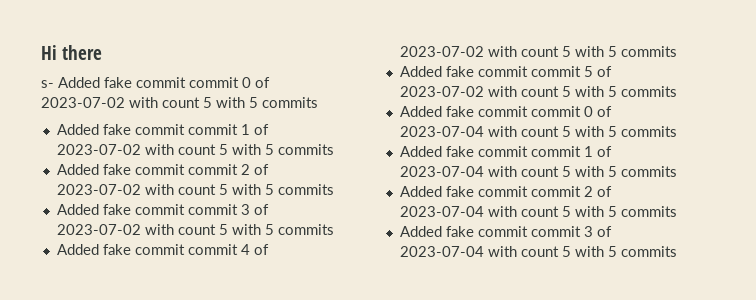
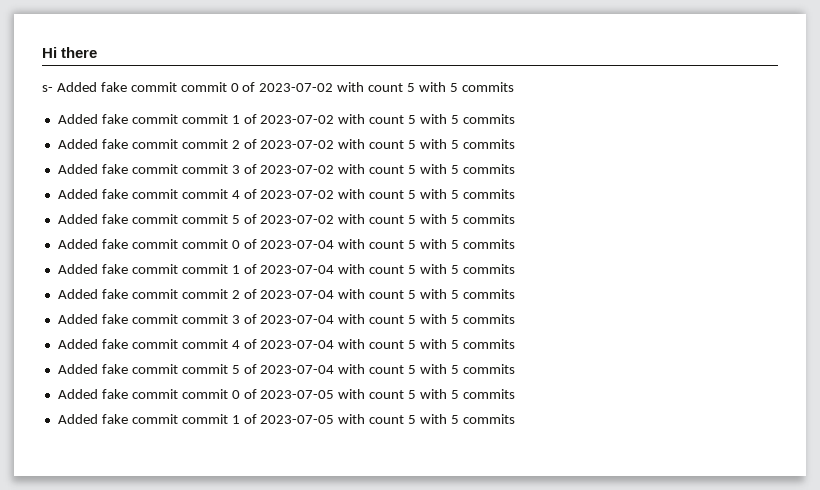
+ Added fake commit commit 4 of 2023-07-04 with count 5 with 5 commits
+ Added fake commit commit 5 of 2023-07-04 with count 5 with 5 commits
+ Added fake commit commit 0 of 2023-07-05 with count 5 with 5 commits
+ Added fake commit commit 1 of 2023-07-05 with count 5 with 5 commits

